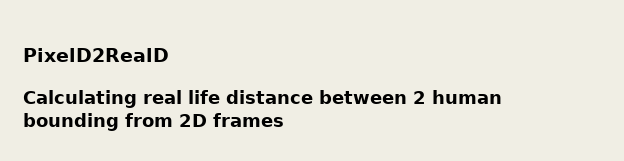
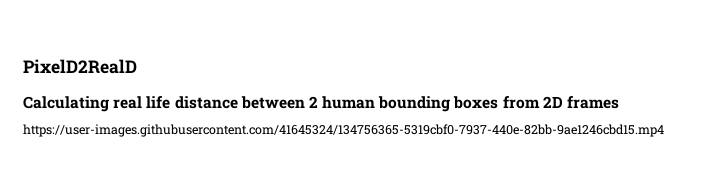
- Calculating real life distance between 2 human bounding from 2D frames
+ Calculating real life distance between 2 human bounding boxes from 2D frames
+ https://user-images.githubusercontent.com/41645324/134756365-5319cbf0-7937-440e-82bb-9ae1246cbd15.mp4

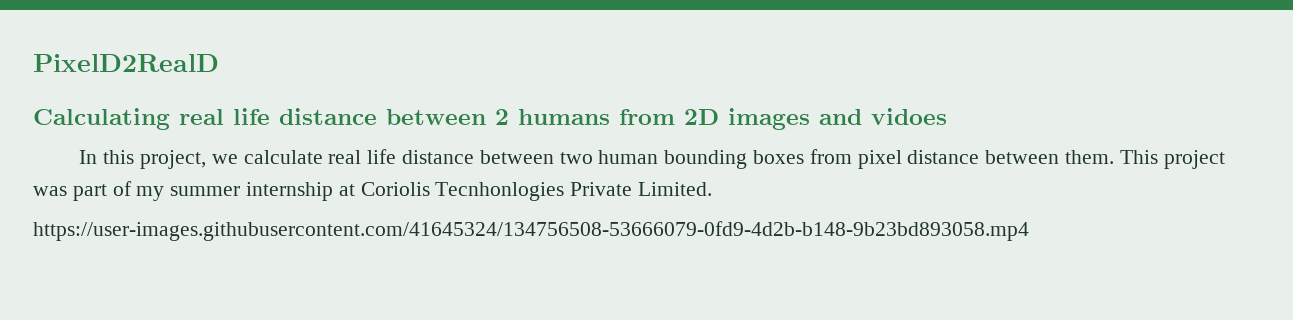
- Calculating real life distance between 2 human bounding boxes from 2D frames
- https://user-images.githubusercontent.com/41645324/134756365-5319cbf0-7937-440e-82bb-9ae1246cbd15.mp4
+ Calculating real life distance between 2 humans from 2D images and vidoes
+ In this project, we calculate real life distance between two human bounding boxes from pixel distance between them. This project was part of my summer internship at Coriolis Tecnhonlogies Private Limited.
+ https://user-images.githubusercontent.com/41645324/134756508-53666079-0fd9-4d2b-b148-9b23bd893058.mp4

